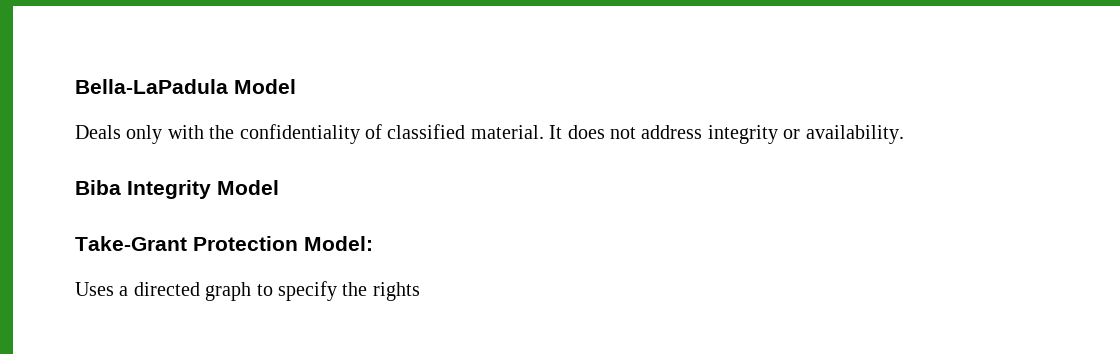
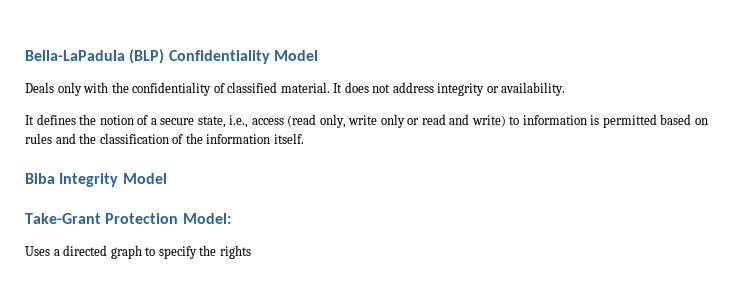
- Bella-LaPadula Model
+ Bella-LaPadula (BLP) Confidentiality Model
+ It defines the notion of a secure state, i.e., access (read only, write only or read and write) to information is permitted based on rules and the classification of the information itself.

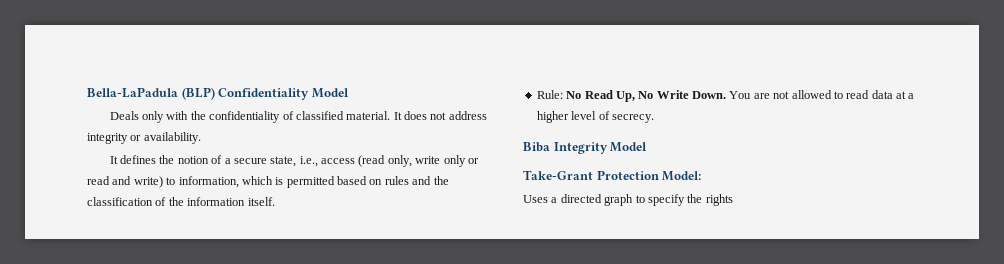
- It defines the notion of a secure state, i.e., access (read only, write only or read and write) to information is permitted based on rules and the classification of the information itself.
+ It defines the notion of a secure state, i.e., access (read only, write only or read and write) to information, which is permitted based on rules and the classification of the information itself.
+ Rule: No Read Up, No Write Down. You are not allowed to read data at a higher level of secrecy.

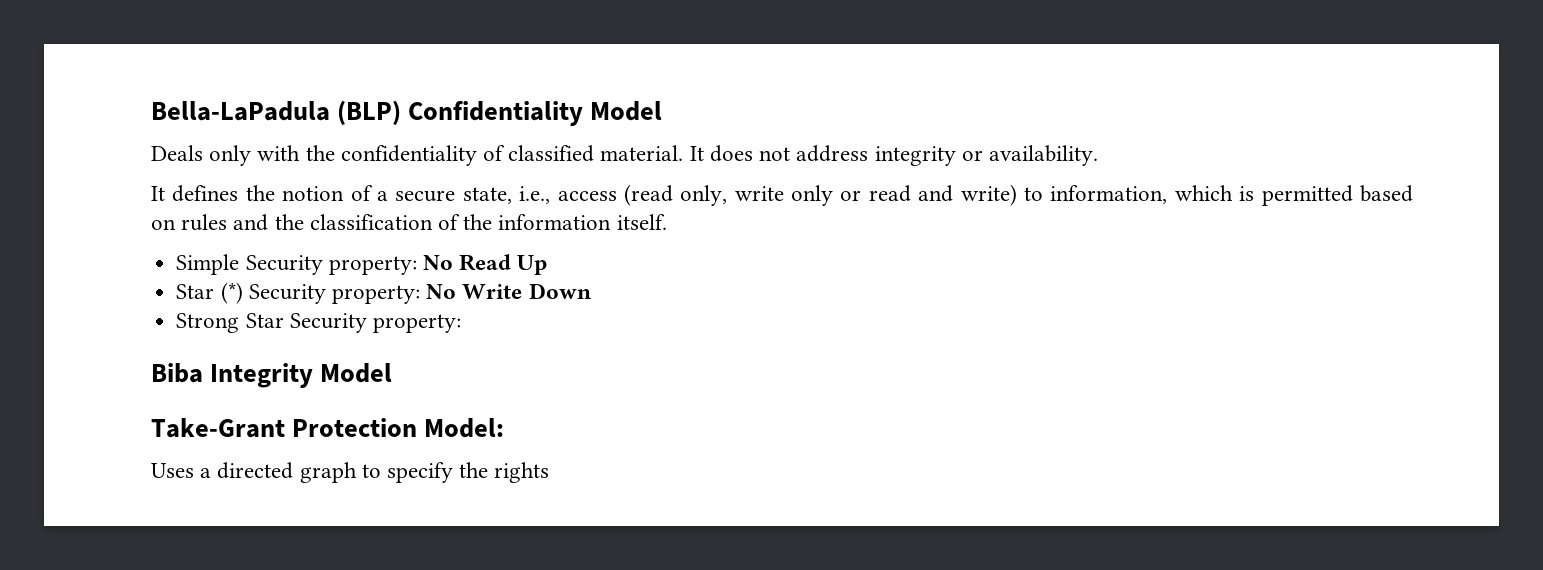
- Rule: No Read Up, No Write Down. You are not allowed to read data at a higher level of secrecy.
+ Simple Security property: No Read Up
+ Star (*) Security property: No Write Down
+ Strong Star Security property:

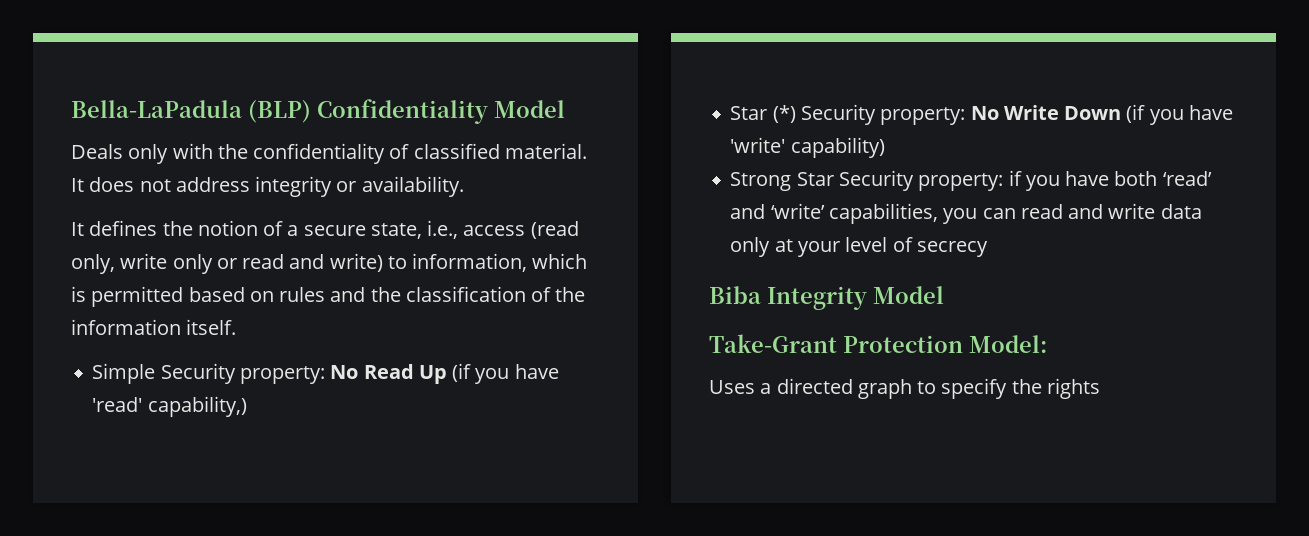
- Simple Security property: No Read Up
+ Simple Security property: No Read Up (if you have 'read' capability,)
- Star (*) Security property: No Write Down
+ Star (*) Security property: No Write Down (if you have 'write' capability)
- Strong Star Security property:
+ Strong Star Security property: if you have both ‘read’ and ‘write’ capabilities, you can read and write data only at your level of secrecy

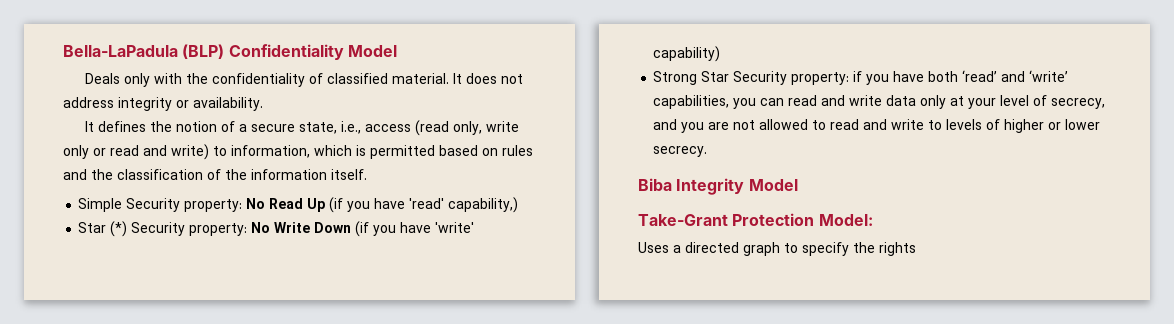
- Strong Star Security property: if you have both ‘read’ and ‘write’ capabilities, you can read and write data only at your level of secrecy
+ Strong Star Security property: if you have both ‘read’ and ‘write’ capabilities, you can read and write data only at your level of secrecy, and you are not allowed to read and write to levels of higher or lower secrecy.

